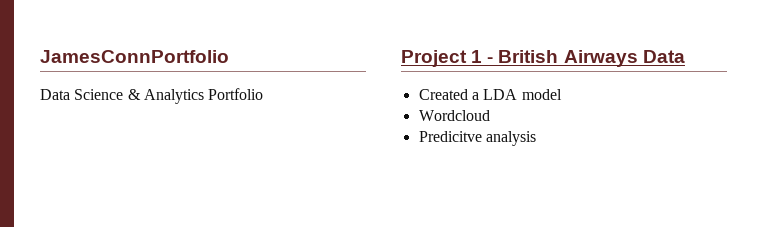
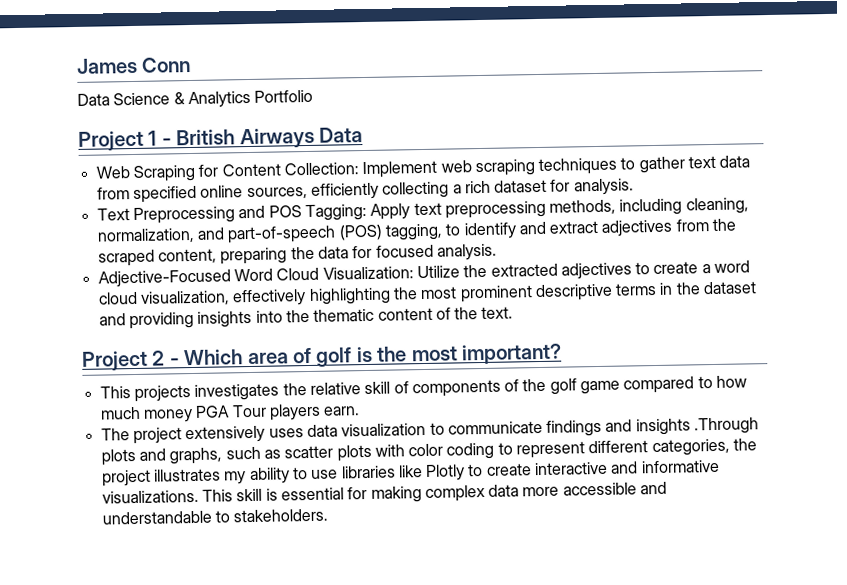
- JamesConnPortfolio
+ James Conn
- Created a LDA model
- Wordcloud
- Predicitve analysis
+ Web Scraping for Content Collection: Implement web scraping techniques to gather text data from specified online sources, efficiently collecting a rich dataset for analysis.
+ Text Preprocessing and POS Tagging: Apply text preprocessing methods, including cleaning, normalization, and part-of-speech (POS) tagging, to identify and extract adjectives from the scraped content, preparing the data for focused analysis.
+ Adjective-Focused Word Cloud Visualization: Utilize the extracted adjectives to create a word cloud visualization, effectively highlighting the most prominent descriptive terms in the dataset and providing insights into the thematic content of the text.
+ Project 2 - Which area of golf is the most important?
+ This projects investigates the relative skill of components of the golf game compared to how much money PGA Tour players earn.
+ The project extensively uses data visualization to communicate findings and insights .Through plots and graphs, such as scatter plots with color coding to represent different categories, the project illustrates my ability to use libraries like Plotly to create interactive and informative visualizations. This skill is essential for making complex data more accessible and understandable to stakeholders.

